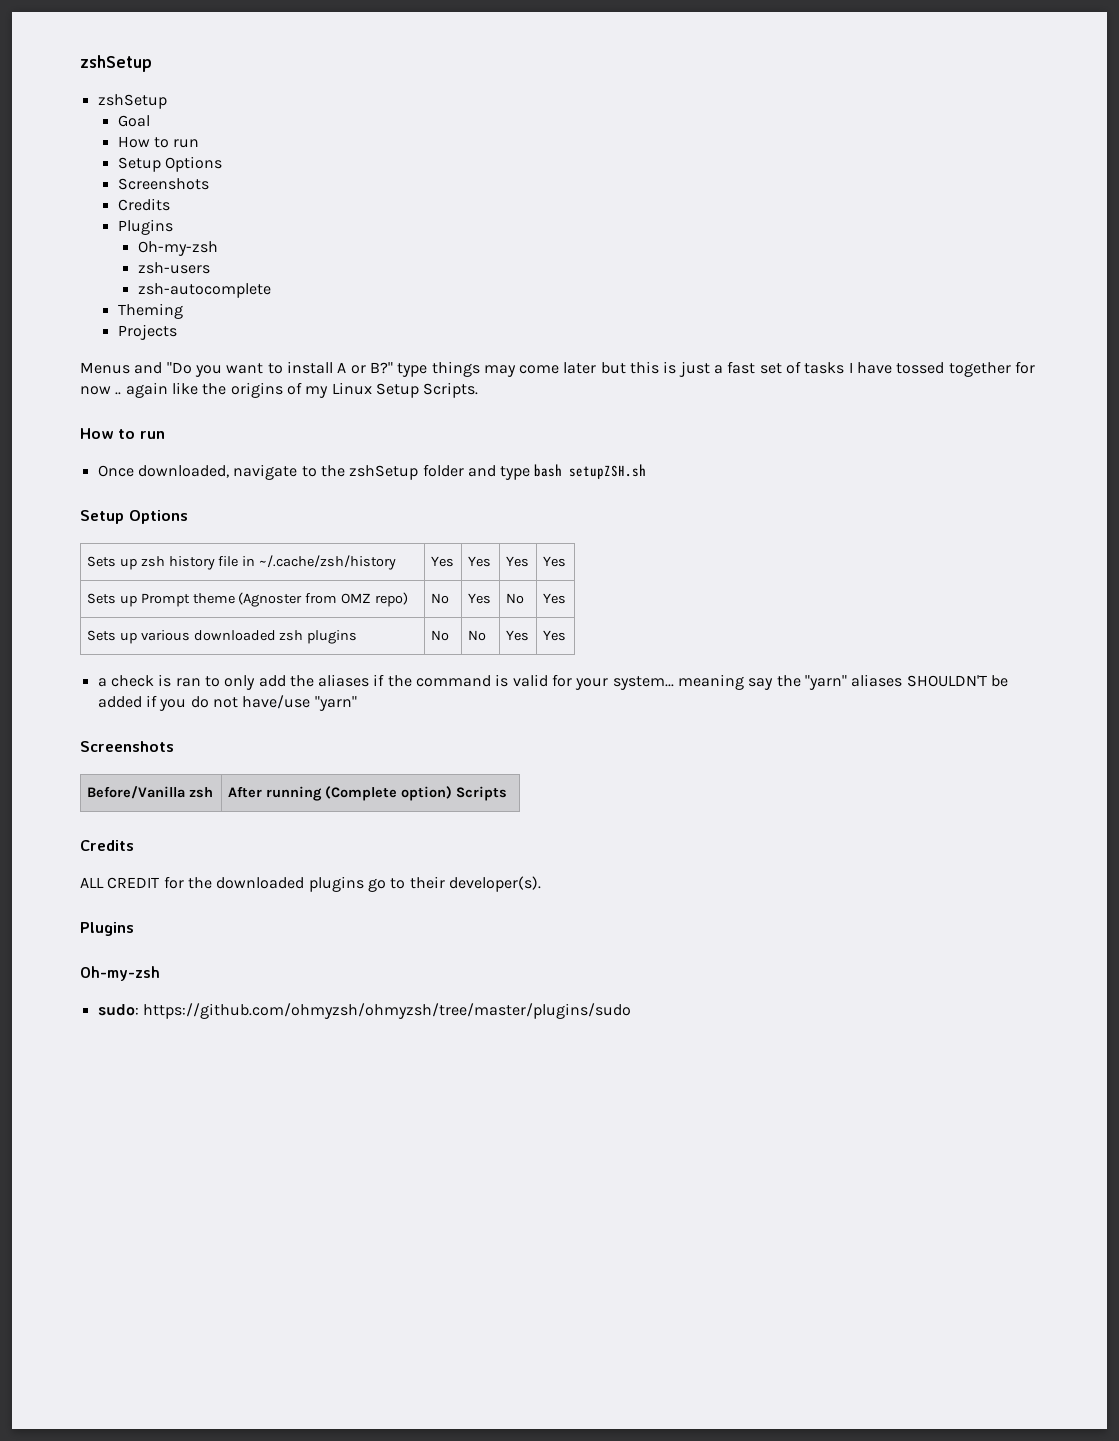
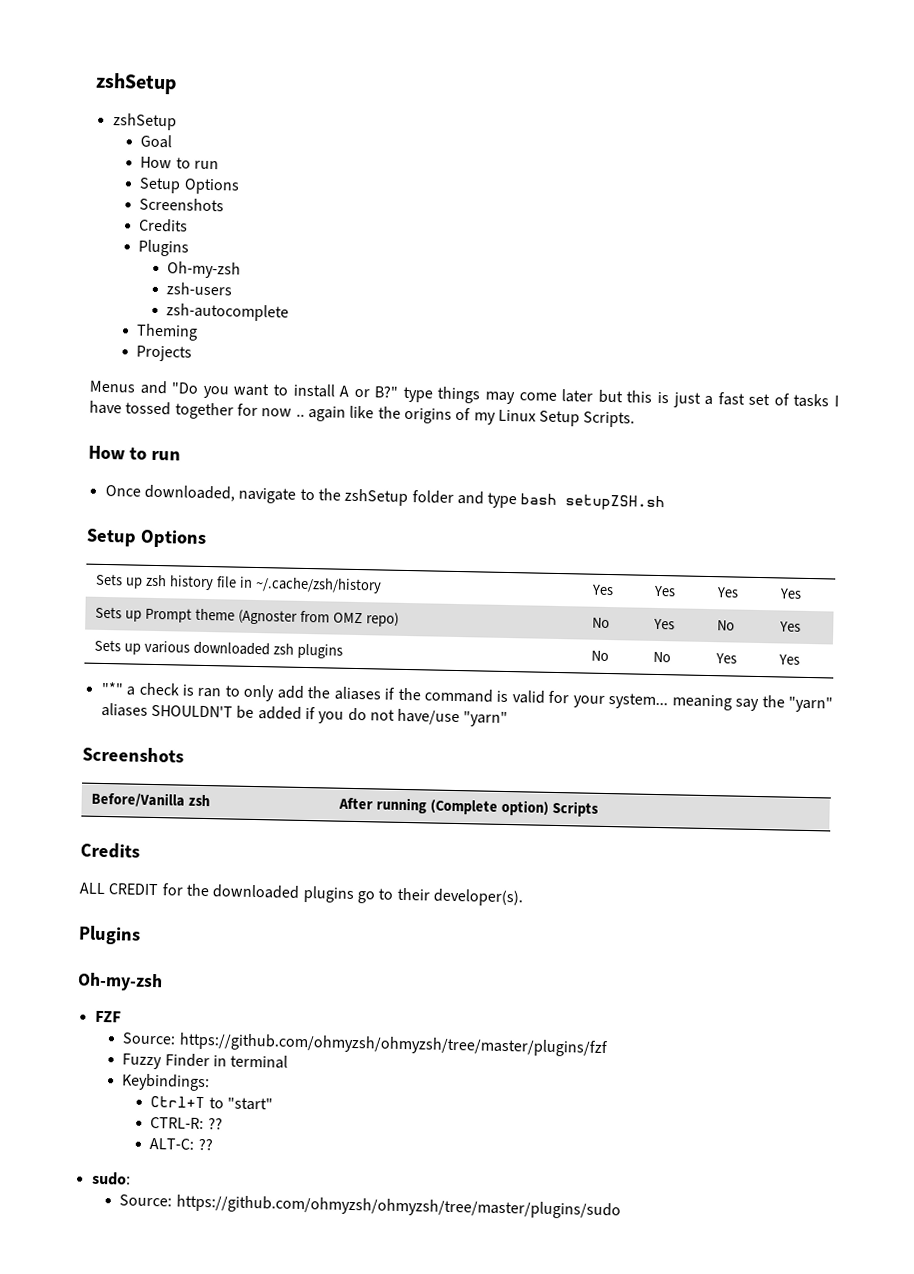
- a check is ran to only add the aliases if the command is valid for your system... meaning say the "yarn" aliases SHOULDN'T be added if you do not have/use "yarn"
+ "*" a check is ran to only add the aliases if the command is valid for your system... meaning say the "yarn" aliases SHOULDN'T be added if you do not have/use "yarn"
+ FZF
+ Source: https://github.com/ohmyzsh/ohmyzsh/tree/master/plugins/fzf
+ Fuzzy Finder in terminal
+ Keybindings:
+ Ctrl+T to "start"
+ CTRL-R: ??
+ ALT-C: ??
- sudo: https://github.com/ohmyzsh/ohmyzsh/tree/master/plugins/sudo
+ sudo:
+ Source: https://github.com/ohmyzsh/ohmyzsh/tree/master/plugins/sudo

